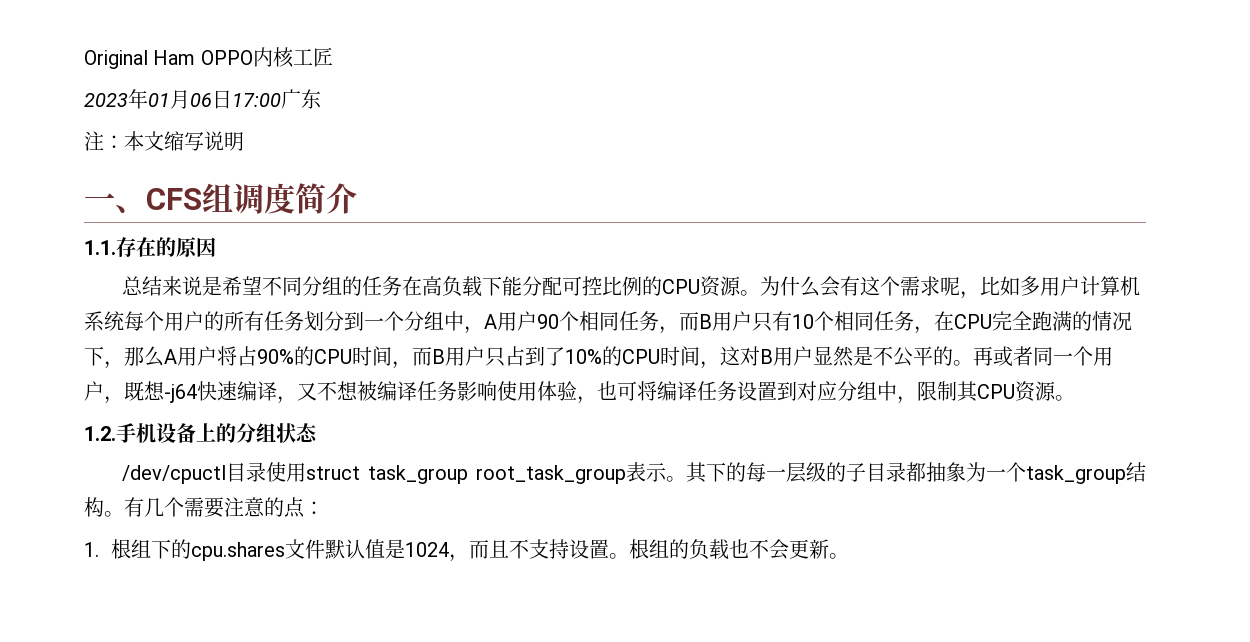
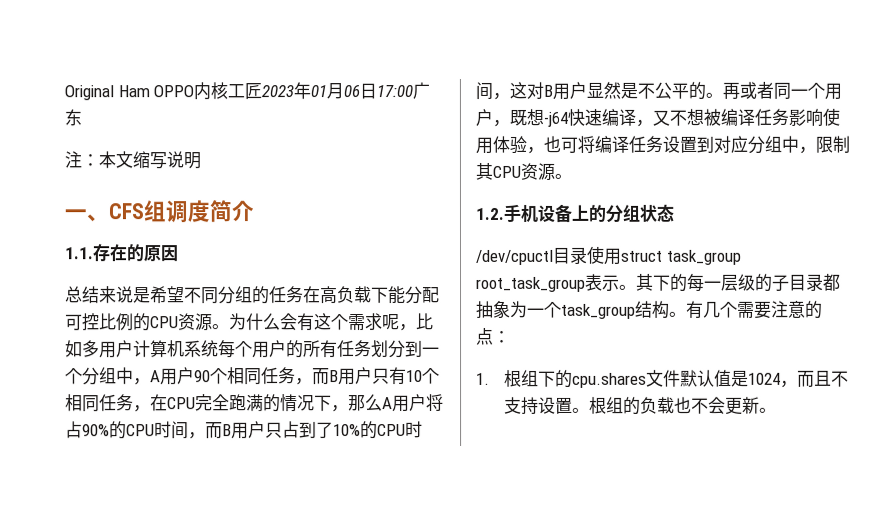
- Original Ham OPPO内核工匠
- 2023年01月06日17:00广东
+ Original Ham OPPO内核工匠2023年01月06日17:00广东

